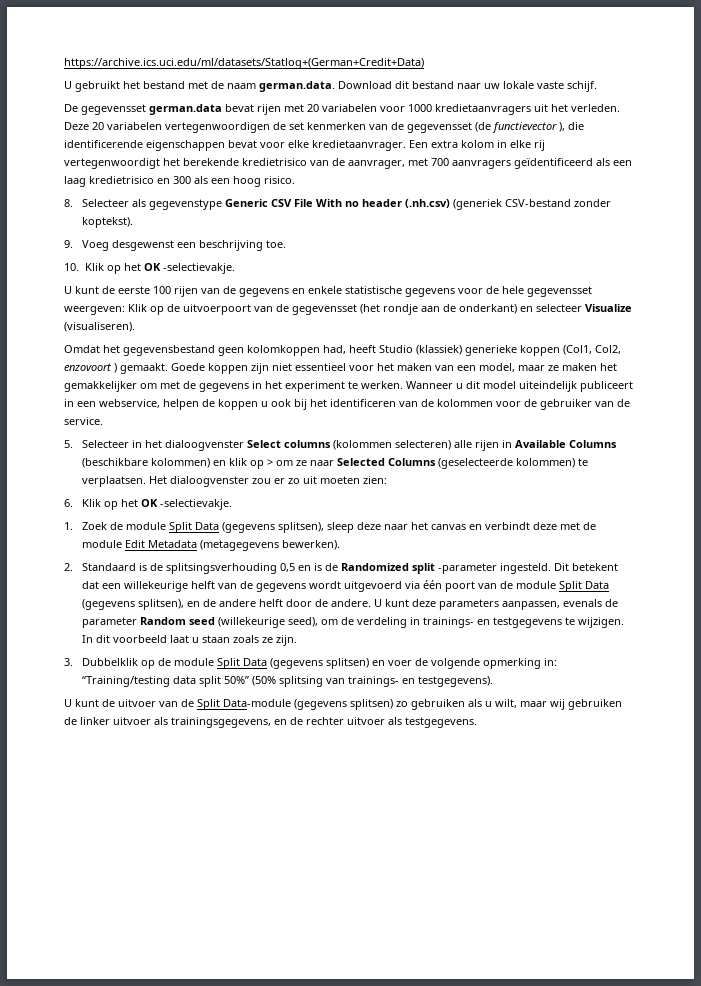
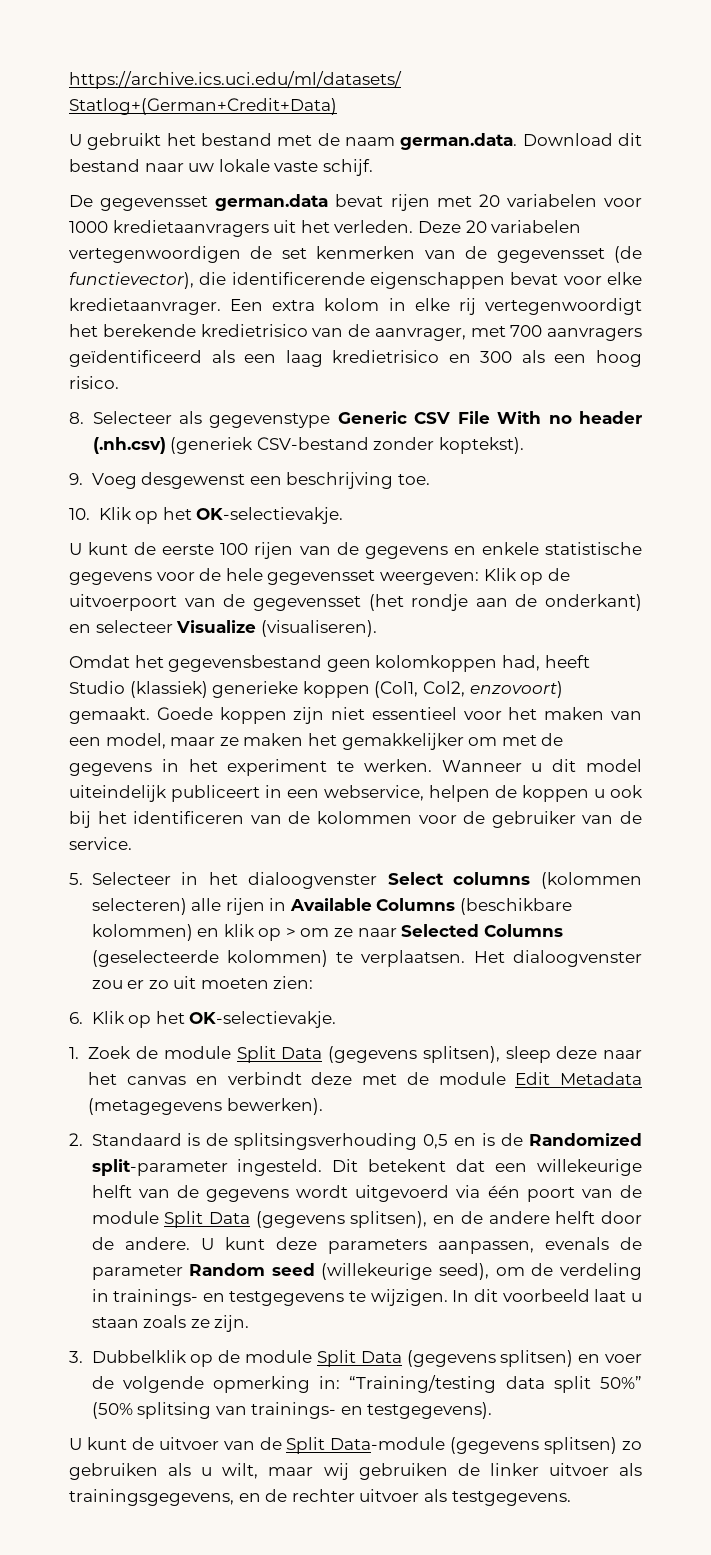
- Deze 20 variabelen vertegenwoordigen de set kenmerken van de gegevensset (de functievector ), die identificerende eigenschappen bevat voor elke kredietaanvrager.
+ Deze 20 variabelen vertegenwoordigen de set kenmerken van de gegevensset (de functievector), die identificerende eigenschappen bevat voor elke kredietaanvrager.
- 10. Klik op het OK -selectievakje.
+ 10. Klik op het OK-selectievakje.
- Omdat het gegevensbestand geen kolomkoppen had, heeft Studio (klassiek) generieke koppen (Col1, Col2, enzovoort ) gemaakt.
+ Omdat het gegevensbestand geen kolomkoppen had, heeft Studio (klassiek) generieke koppen (Col1, Col2, enzovoort) gemaakt.
- 6. Klik op het OK -selectievakje.
+ 6. Klik op het OK-selectievakje.
- 2. Standaard is de splitsingsverhouding 0,5 en is de Randomized split -parameter ingesteld.
+ 2. Standaard is de splitsingsverhouding 0,5 en is de Randomized split-parameter ingesteld.

